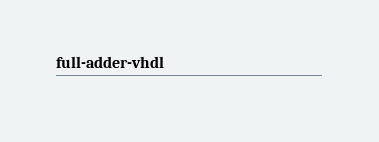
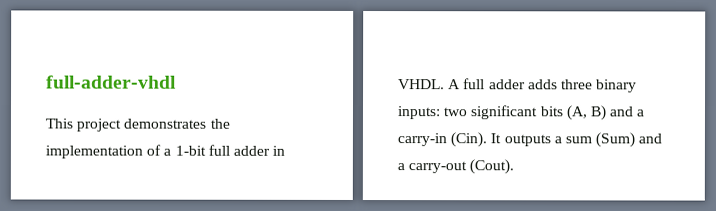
+ This project demonstrates the implementation of a 1-bit full adder in VHDL. A full adder adds three binary inputs: two significant bits (A, B) and a carry-in (Cin). It outputs a sum (Sum) and a carry-out (Cout).

